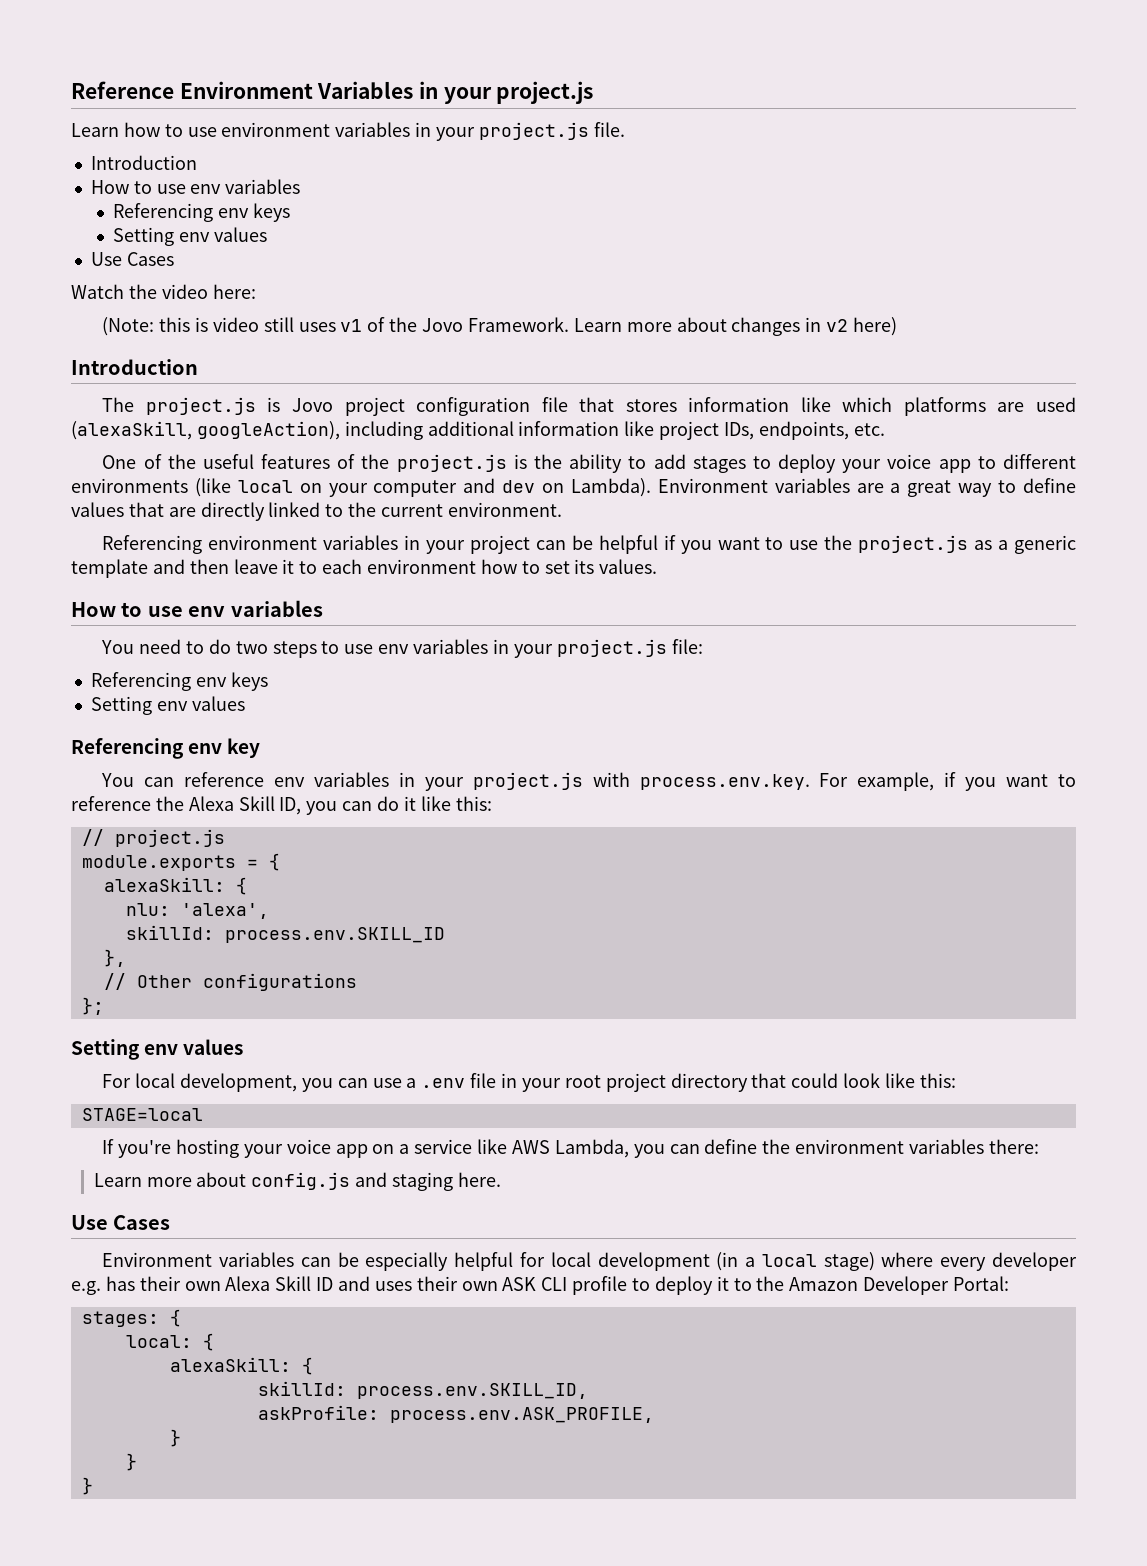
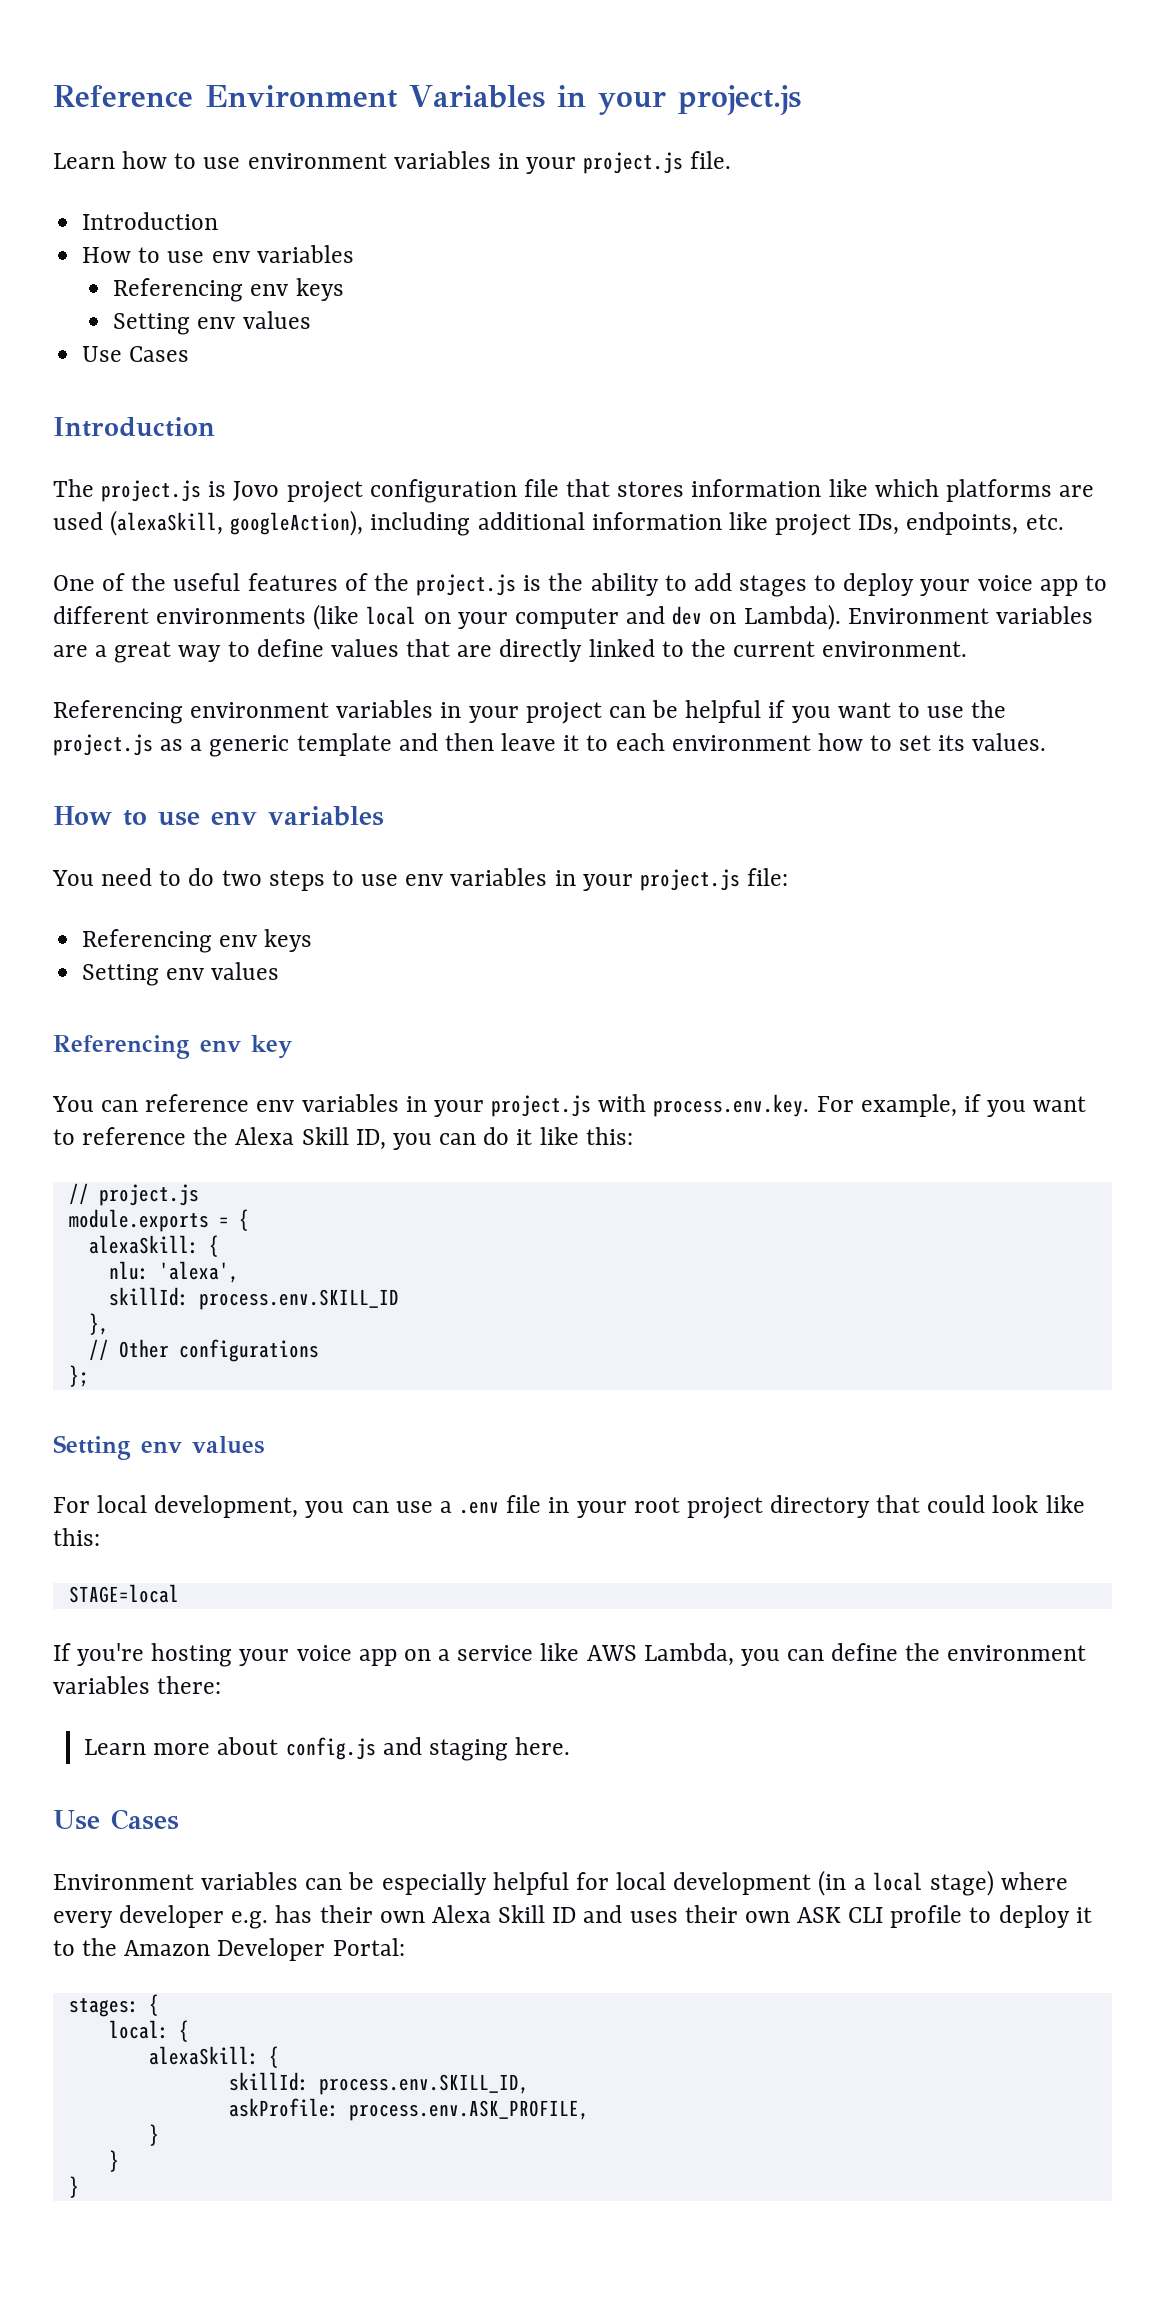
- Watch the video here:
- (Note: this is video still uses v1 of the Jovo Framework. Learn more about changes in v2 here)

